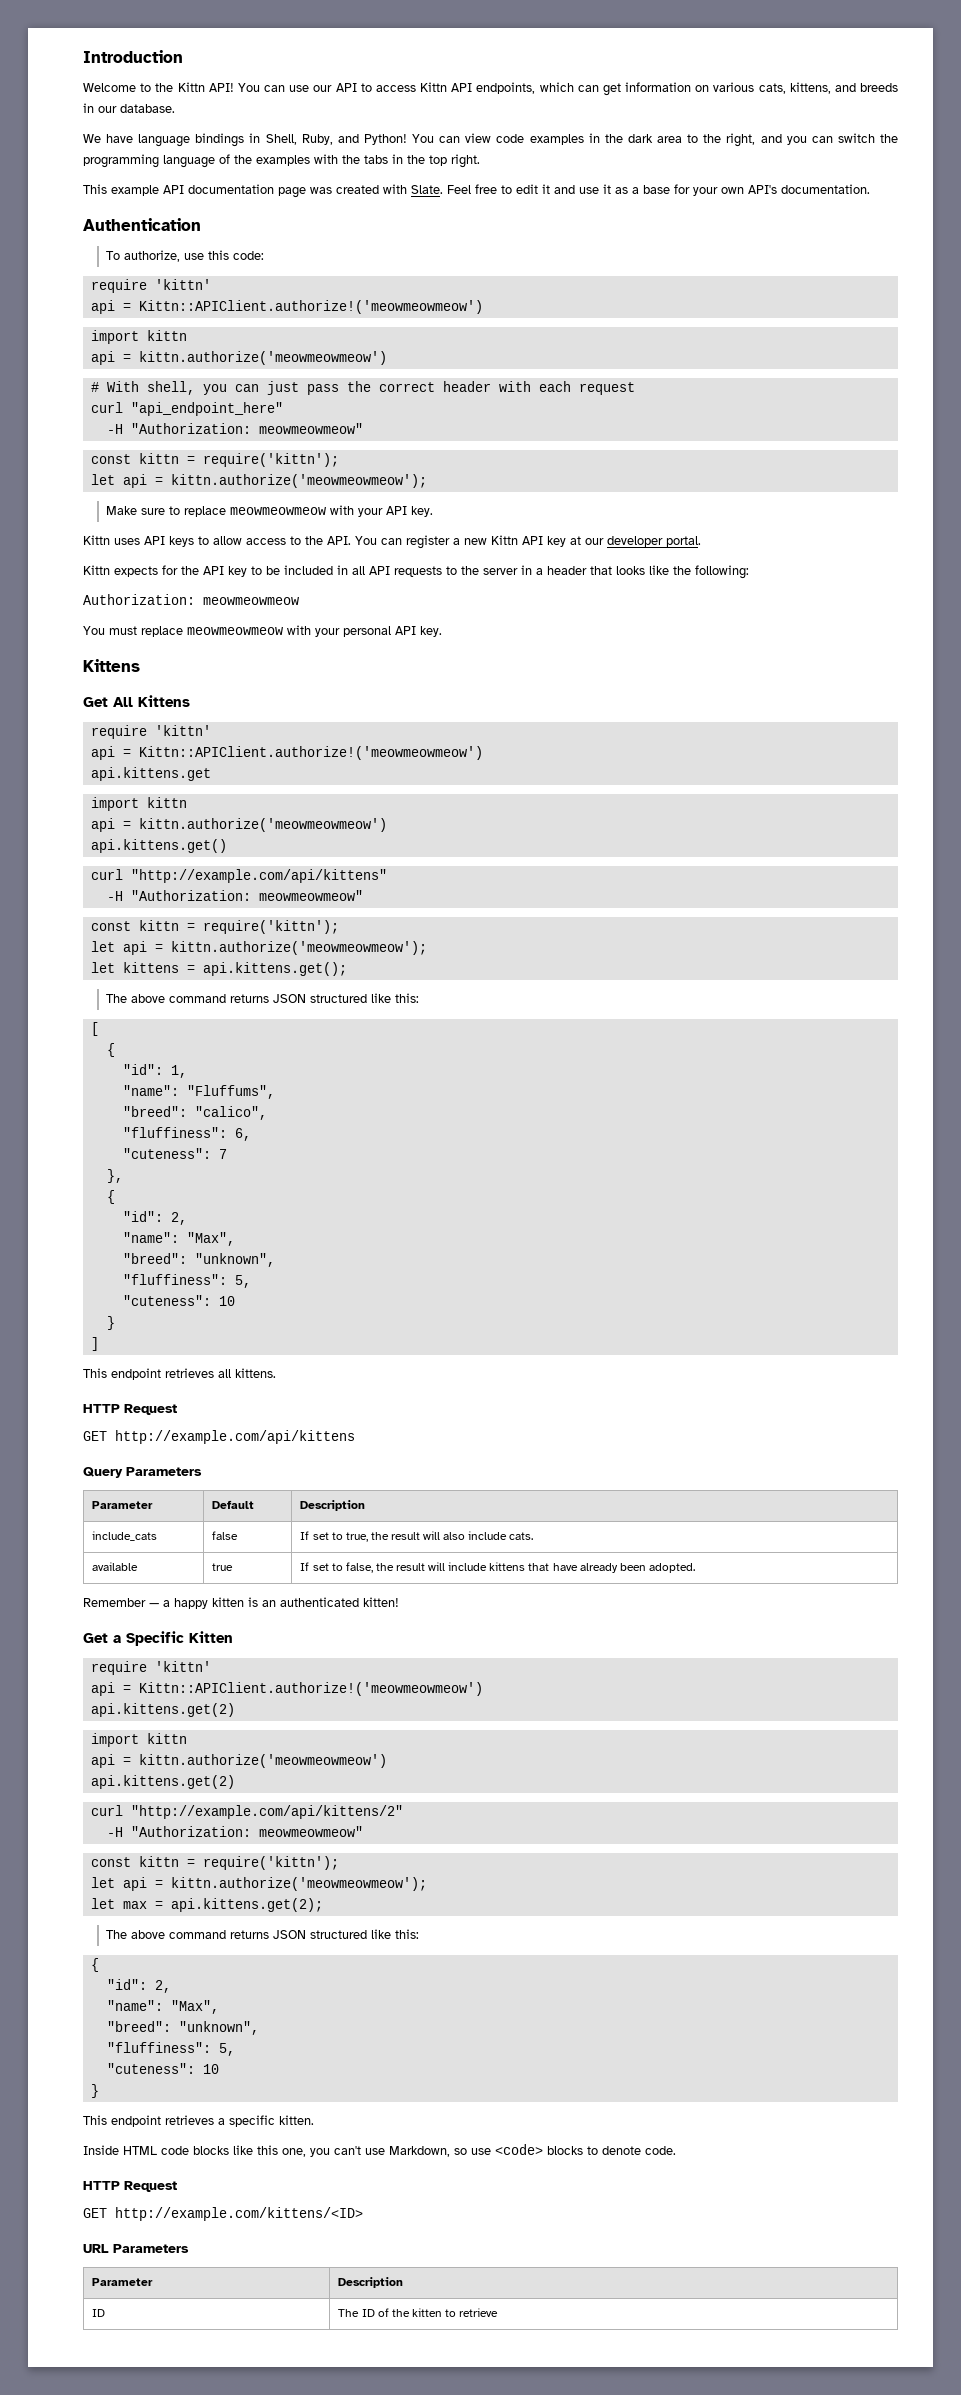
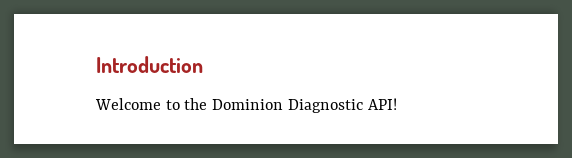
- Welcome to the Kittn API! You can use our API to access Kittn API endpoints, which can get information on various cats, kittens, and breeds in our database.
- We have language bindings in Shell, Ruby, and Python! You can view code examples in the dark area to the right, and you can switch the programming language of the examples with the tabs in the top right.
- This example API documentation page was created with Slate. Feel free to edit it and use it as a base for your own API's documentation.
- Authentication
- To authorize, use this code:
- require 'kittn'
- api = Kittn::APIClient.authorize!('meowmeowmeow')
- import kittn
- api = kittn.authorize('meowmeowmeow')
- # With shell, you can just pass the correct header with each request
- curl "api_endpoint_here"
- -H "Authorization: meowmeowmeow"
- const kittn = require('kittn');
- let api = kittn.authorize('meowmeowmeow');
- Make sure to replace meowmeowmeow with your API key.
- Kittn uses API keys to allow access to the API. You can register a new Kittn API key at our developer portal.
- Kittn expects for the API key to be included in all API requests to the server in a header that looks like the following:
- Authorization: meowmeowmeow
- You must replace meowmeowmeow with your personal API key.
- Kittens
- Get All Kittens
- require 'kittn'
- api = Kittn::APIClient.authorize!('meowmeowmeow')
- api.kittens.get
- import kittn
- api = kittn.authorize('meowmeowmeow')
- api.kittens.get()
- curl "http://example.com/api/kittens"
- -H "Authorization: meowmeowmeow"
- const kittn = require('kittn');
- let api = kittn.authorize('meowmeowmeow');
- let kittens = api.kittens.get();
- The above command returns JSON structured like this:
- [
- {
- "id": 1,
- "name": "Fluffums",
- "breed": "calico",
- "fluffiness": 6,
- "cuteness": 7
- },
- {
- "id": 2,
- "name": "Max",
- "breed": "unknown",
- "fluffiness": 5,
- "cuteness": 10
- }
- ]
- This endpoint retrieves all kittens.
- HTTP Request
- GET http://example.com/api/kittens
- Query Parameters
- Parameter | Default | Description
- include_cats | false | If set to true, the result will also include cats.
- available | true | If set to false, the result will include kittens that have already been adopted.
- Remember — a happy kitten is an authenticated kitten!
- Get a Specific Kitten
- require 'kittn'
- api = Kittn::APIClient.authorize!('meowmeowmeow')
- api.kittens.get(2)
- import kittn
- api = kittn.authorize('meowmeowmeow')
- api.kittens.get(2)
- curl "http://example.com/api/kittens/2"
- -H "Authorization: meowmeowmeow"
- const kittn = require('kittn');
- let api = kittn.authorize('meowmeowmeow');
- let max = api.kittens.get(2);
- The above command returns JSON structured like this:
- {
- "id": 2,
- "name": "Max",
- "breed": "unknown",
- "fluffiness": 5,
- "cuteness": 10
- }
- This endpoint retrieves a specific kitten.
- Inside HTML code blocks like this one, you can't use Markdown, so use <code> blocks to denote code.
- HTTP Request
- GET http://example.com/kittens/<ID>
- URL Parameters
- Parameter | Description
- ID | The ID of the kitten to retrieve
+ Welcome to the Dominion Diagnostic API!

